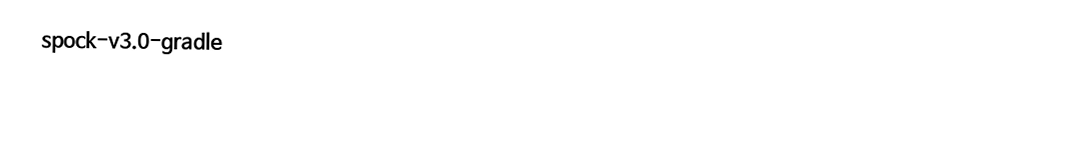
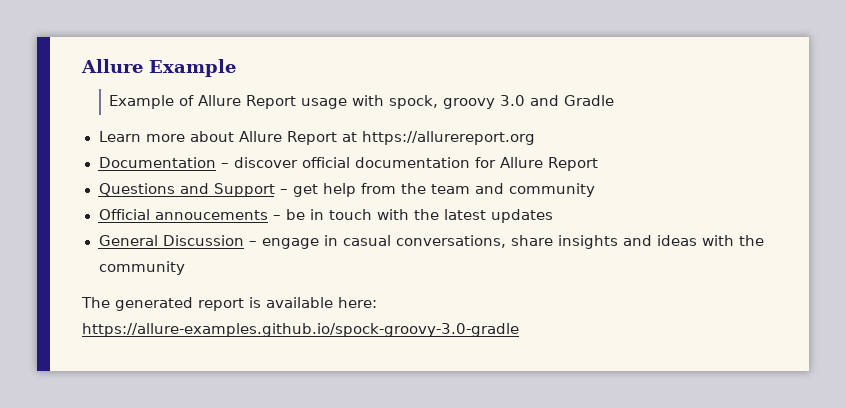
- spock-v3.0-gradle
+ Allure Example
+ Example of Allure Report usage with spock, groovy 3.0 and Gradle
+ Learn more about Allure Report at https://allurereport.org
+ Documentation – discover official documentation for Allure Report
+ Questions and Support – get help from the team and community
+ Official annoucements – be in touch with the latest updates
+ General Discussion – engage in casual conversations, share insights and ideas with the community
+ The generated report is available here: https://allure-examples.github.io/spock-groovy-3.0-gradle

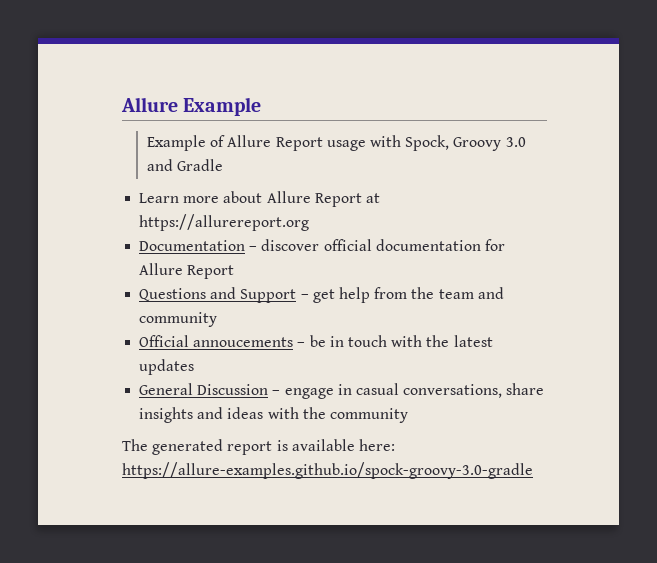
- Example of Allure Report usage with spock, groovy 3.0 and Gradle
+ Example of Allure Report usage with Spock, Groovy 3.0 and Gradle

